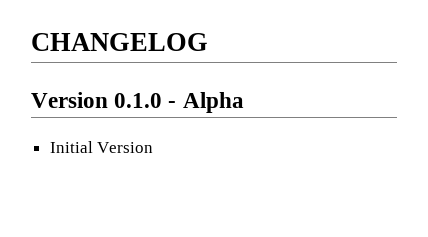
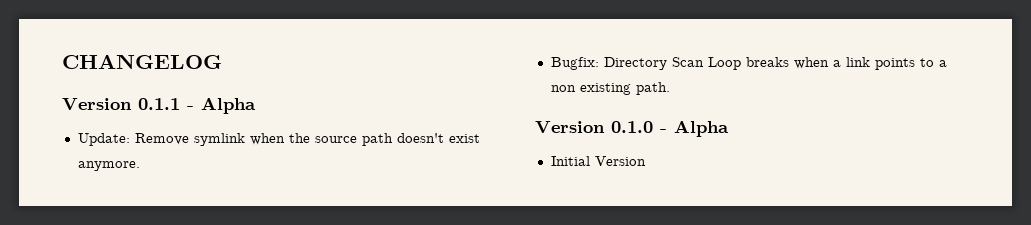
+ Version 0.1.1 - Alpha
+ Update: Remove symlink when the source path doesn't exist anymore.
+ Bugfix: Directory Scan Loop breaks when a link points to a non existing path.

